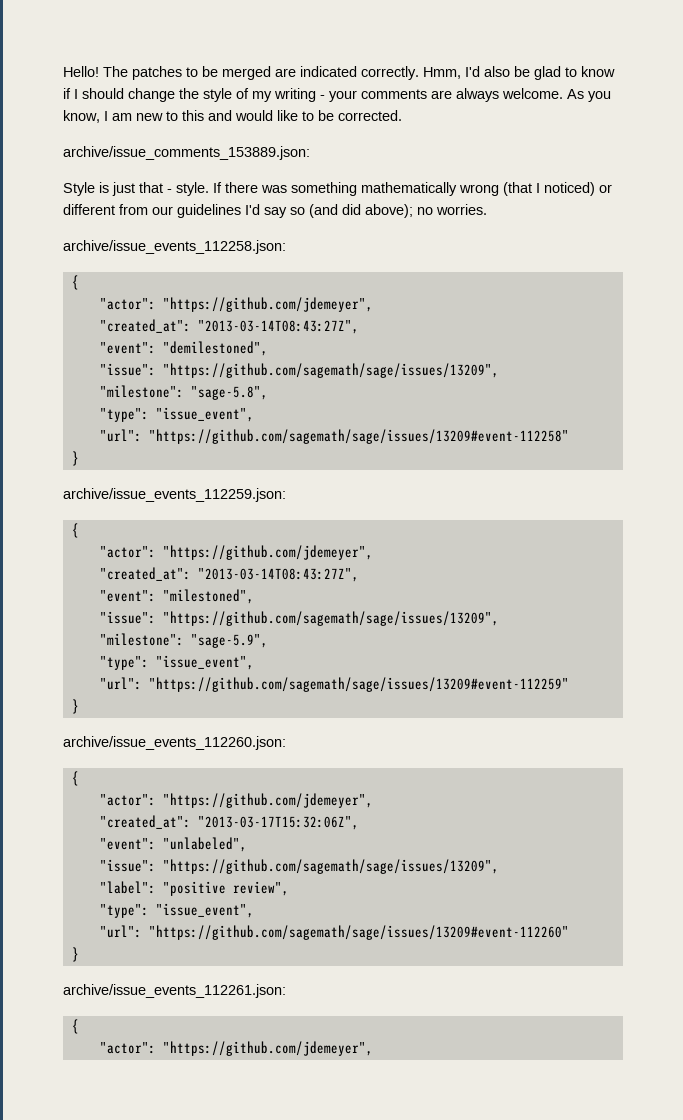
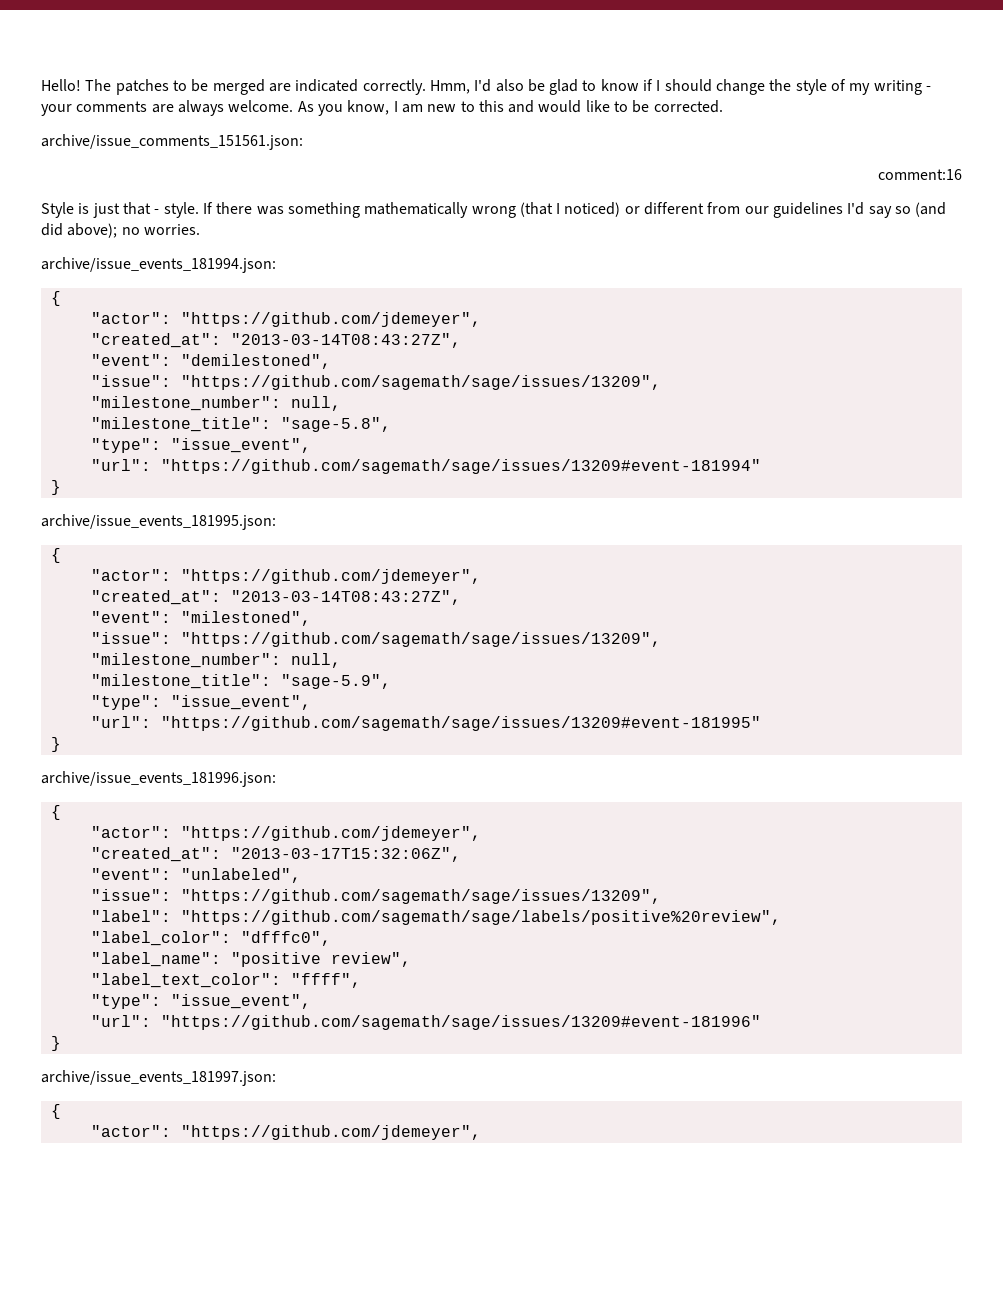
- archive/issue_comments_153889.json:
+ archive/issue_comments_151561.json:
+ comment:16
- archive/issue_events_112258.json:
+ archive/issue_events_181994.json:
  "event": "demilestoned",
  "issue": "https://github.com/sagemath/sage/issues/13209",
- "milestone": "sage-5.8",
+ "milestone_number": null,
+ "milestone_title": "sage-5.8",
- "url": "https://github.com/sagemath/sage/issues/13209#event-112258"
+ "url": "https://github.com/sagemath/sage/issues/13209#event-181994"
  }
- archive/issue_events_112259.json:
+ archive/issue_events_181995.json:
  "event": "milestoned",
  "issue": "https://github.com/sagemath/sage/issues/13209",
- "milestone": "sage-5.9",
+ "milestone_number": null,
+ "milestone_title": "sage-5.9",
- "url": "https://github.com/sagemath/sage/issues/13209#event-112259"
+ "url": "https://github.com/sagemath/sage/issues/13209#event-181995"
  }
- archive/issue_events_112260.json:
+ archive/issue_events_181996.json:
- "label": "positive review",
+ "label": "https://github.com/sagemath/sage/labels/positive%20review",
+ "label_color": "dfffc0",
+ "label_name": "positive review",
+ "label_text_color": "ffff",
  "type": "issue_event",
- "url": "https://github.com/sagemath/sage/issues/13209#event-112260"
+ "url": "https://github.com/sagemath/sage/issues/13209#event-181996"
  }
- archive/issue_events_112261.json:
+ archive/issue_events_181997.json:

